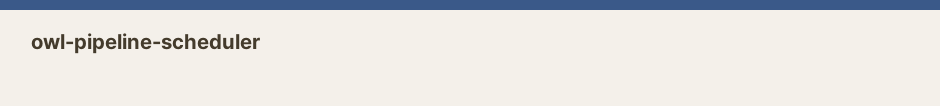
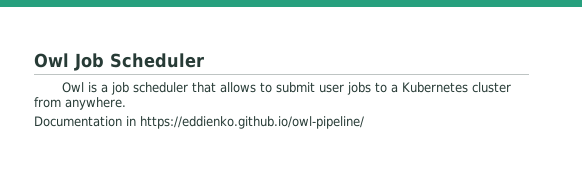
- owl-pipeline-scheduler
+ Owl Job Scheduler
+ Owl is a job scheduler that allows to submit user jobs to a Kubernetes cluster from anywhere.
+ Documentation in https://eddienko.github.io/owl-pipeline/

